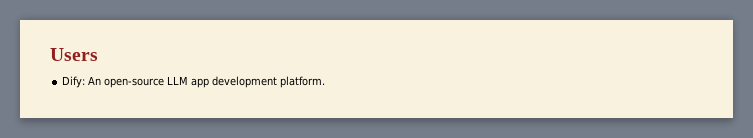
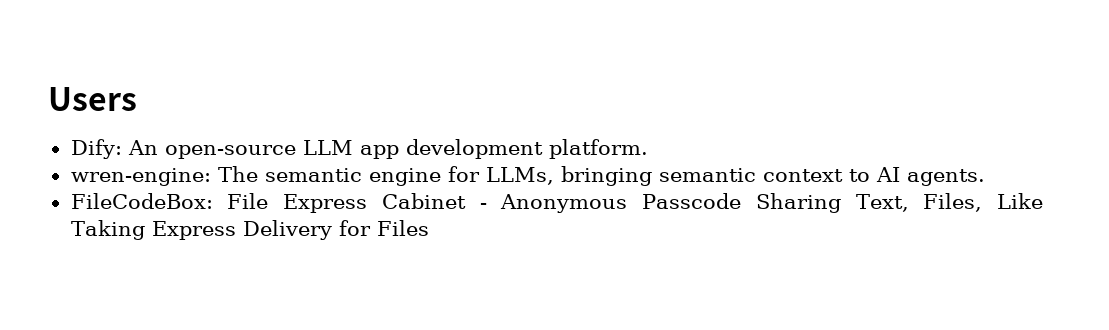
+ wren-engine: The semantic engine for LLMs, bringing semantic context to AI agents.
+ FileCodeBox: File Express Cabinet - Anonymous Passcode Sharing Text, Files, Like Taking Express Delivery for Files

